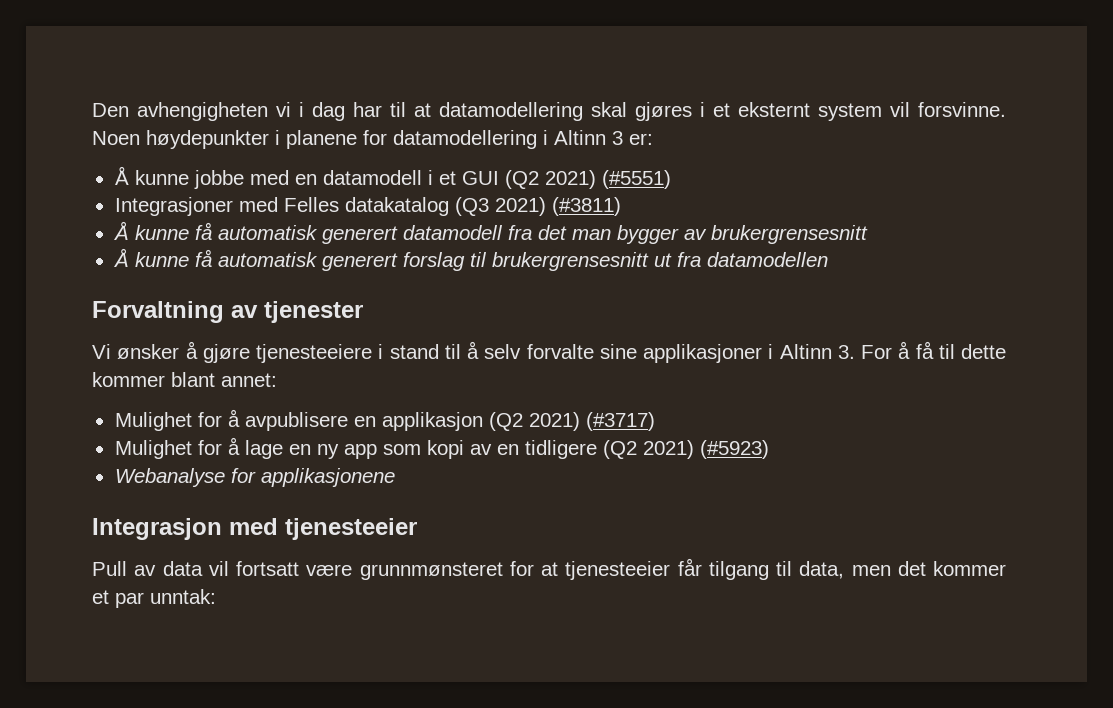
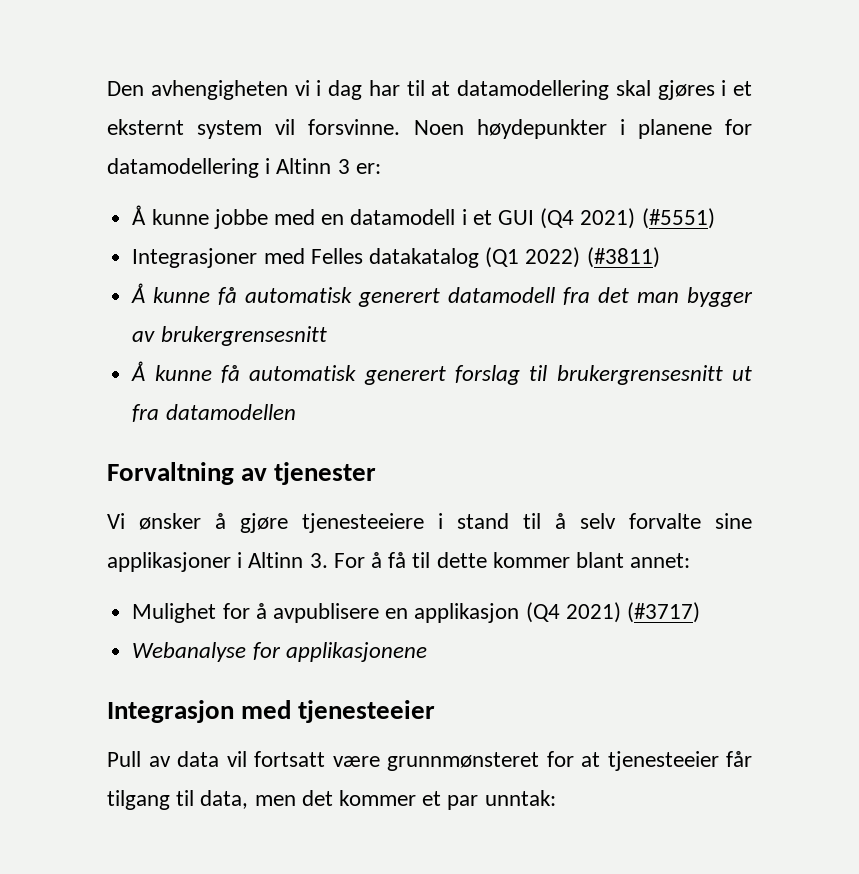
- Å kunne jobbe med en datamodell i et GUI (Q2 2021) (#5551)
+ Å kunne jobbe med en datamodell i et GUI (Q4 2021) (#5551)
- Integrasjoner med Felles datakatalog (Q3 2021) (#3811)
+ Integrasjoner med Felles datakatalog (Q1 2022) (#3811)
- Mulighet for å avpublisere en applikasjon (Q2 2021) (#3717)
+ Mulighet for å avpublisere en applikasjon (Q4 2021) (#3717)
- Mulighet for å lage en ny app som kopi av en tidligere (Q2 2021) (#5923)

